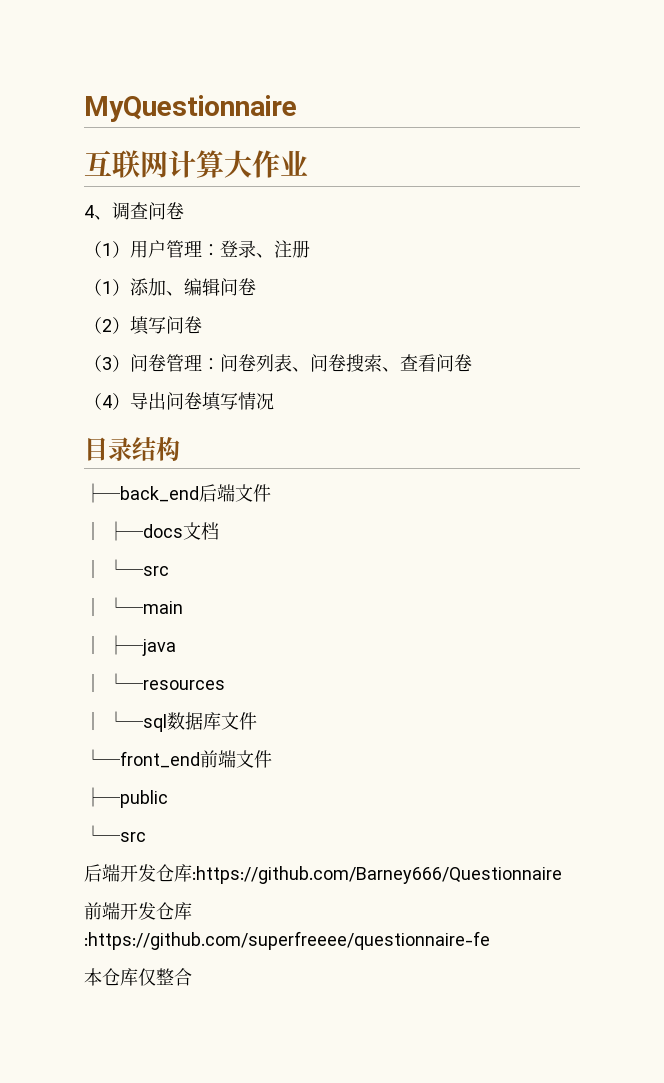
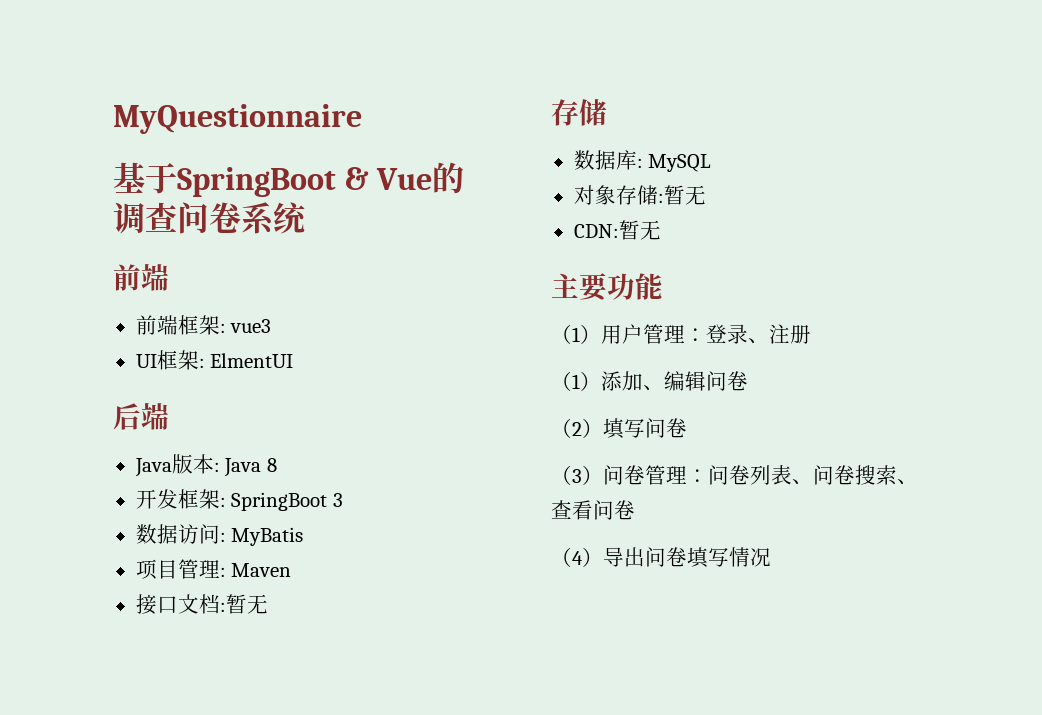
- 互联网计算大作业
- 4、调查问卷
+ 基于SpringBoot & Vue的调查问卷系统
+ 前端
+ 前端框架: vue3
+ UI框架: ElmentUI
+ 后端
+ Java版本: Java 8
+ 开发框架: SpringBoot 3
+ 数据访问: MyBatis
+ 项目管理: Maven
+ 接口文档:暂无
+ 存储
+ 数据库: MySQL
+ 对象存储:暂无
+ CDN:暂无
+ 主要功能
- 目录结构
- ├─back_end后端文件
- │ ├─docs文档
- │ └─src
- │ └─main
- │ ├─java
- │ └─resources
- │ └─sql数据库文件
- └─front_end前端文件
- ├─public
- └─src
- 后端开发仓库:https://github.com/Barney666/Questionnaire
- 前端开发仓库:https://github.com/superfreeee/questionnaire-fe
- 本仓库仅整合

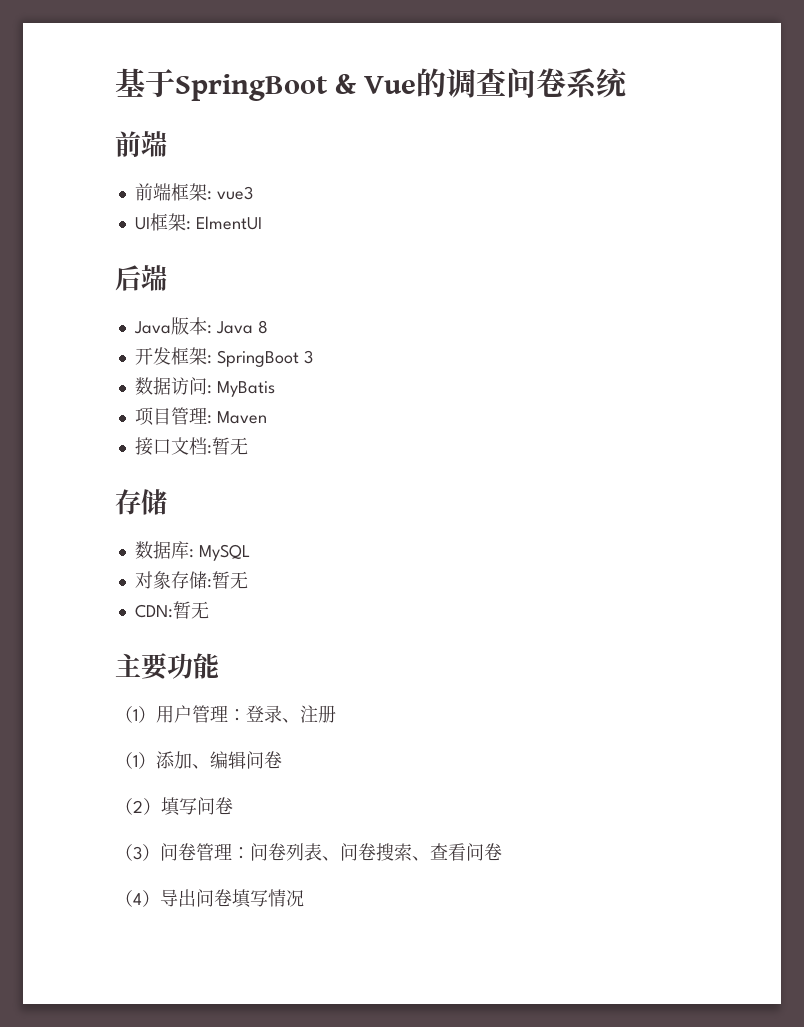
- MyQuestionnaire

